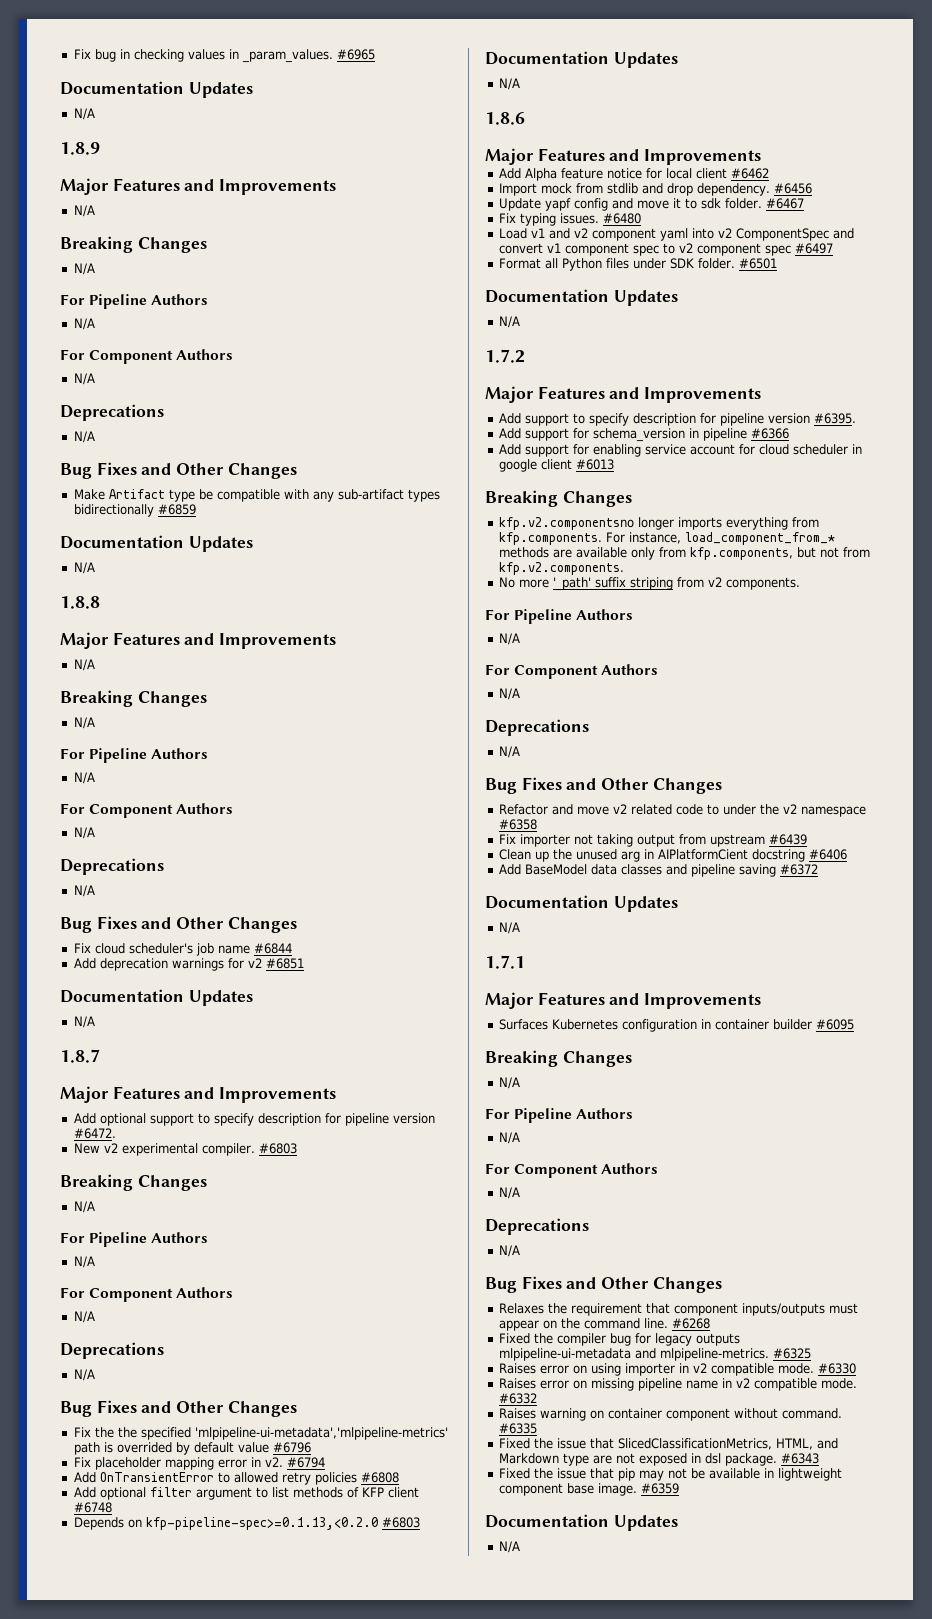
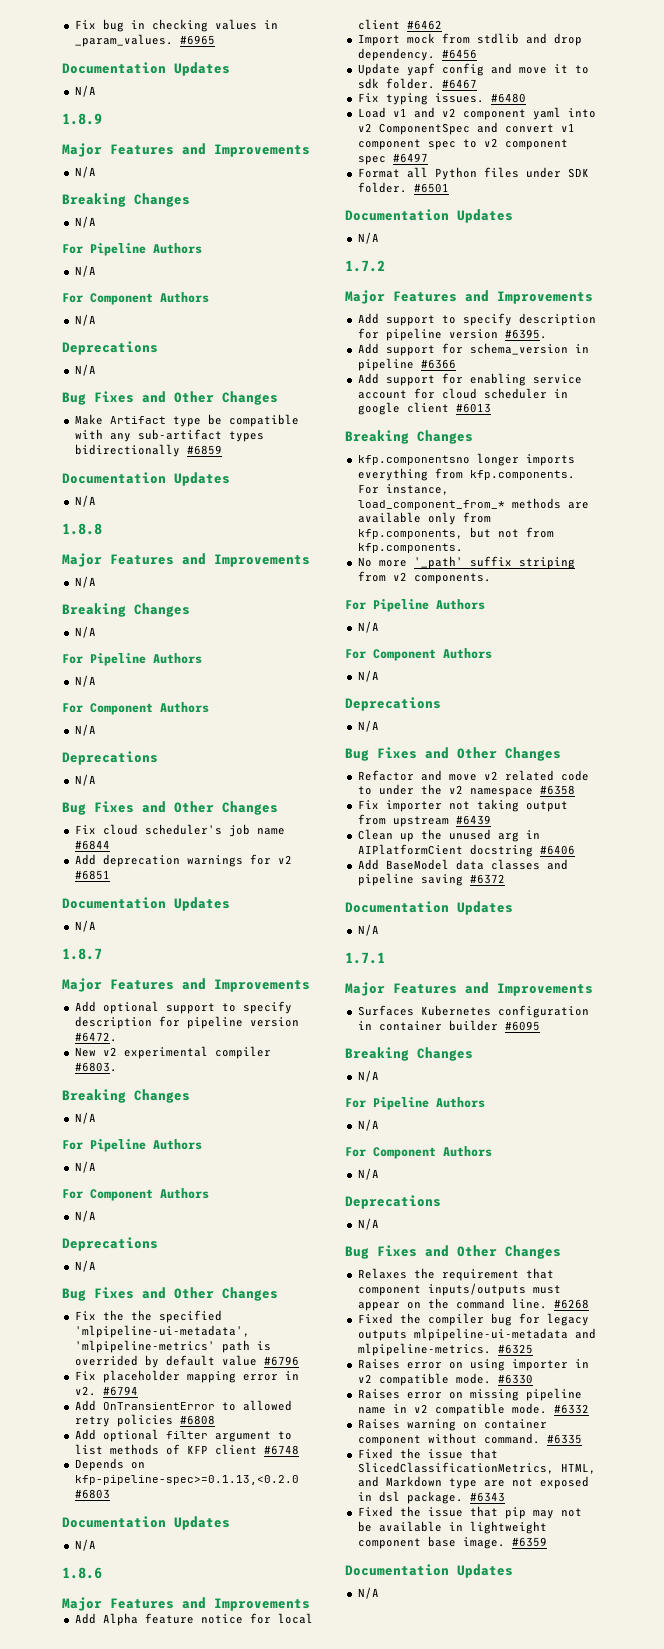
- New v2 experimental compiler. #6803
+ New v2 experimental compiler #6803.
- kfp.v2.componentsno longer imports everything from kfp.components. For instance, load_component_from_* methods are available only from kfp.components, but not from kfp.v2.components.
+ kfp.componentsno longer imports everything from kfp.components. For instance, load_component_from_* methods are available only from kfp.components, but not from kfp.components.

